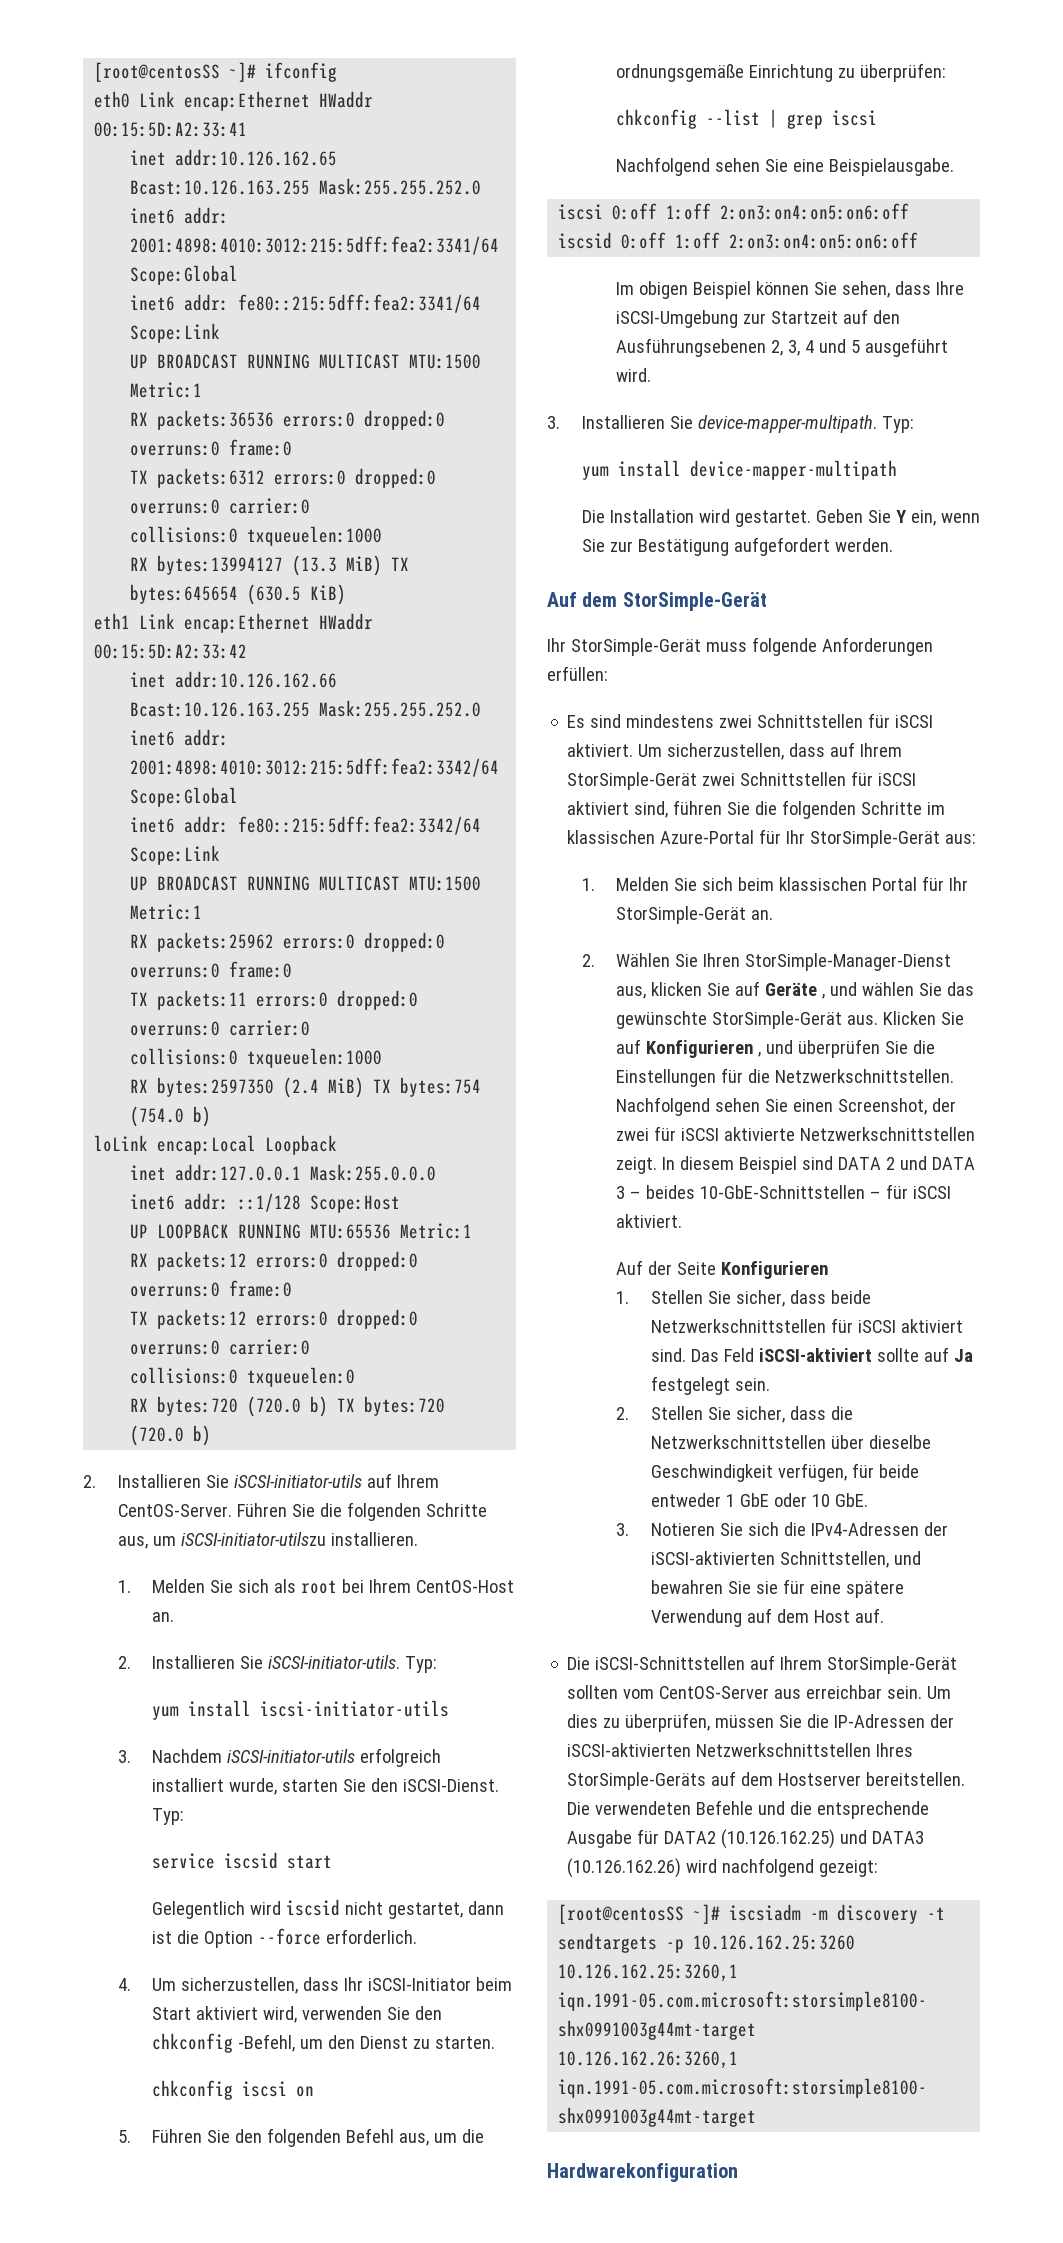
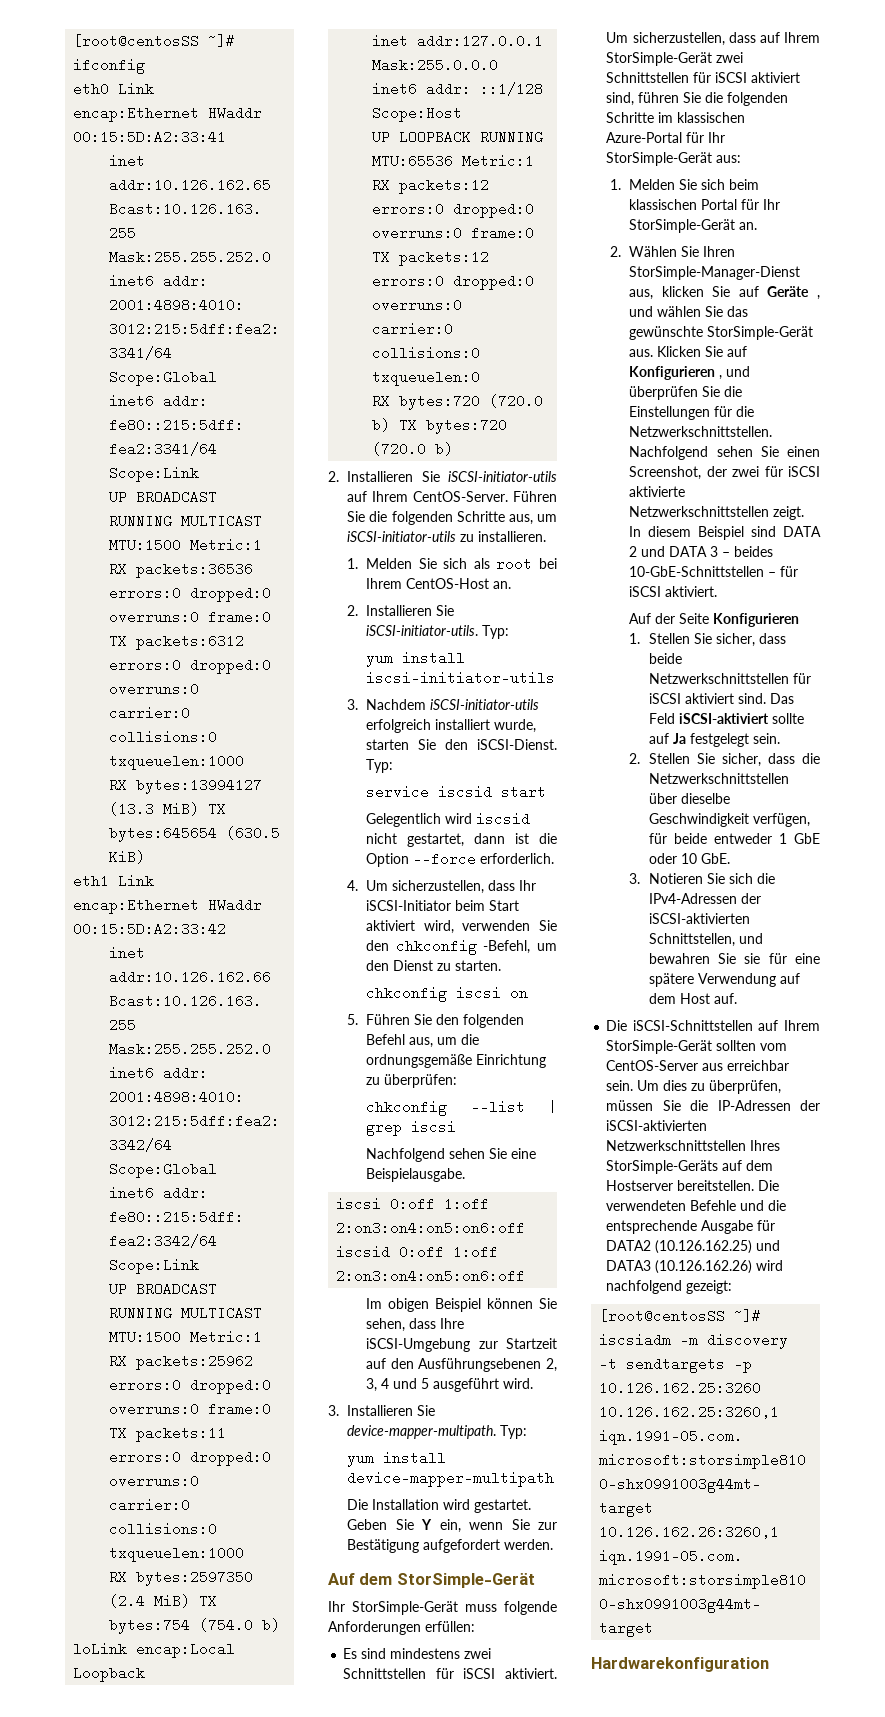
- Führen Sie die folgenden Schritte aus, um iSCSI-initiator-utilszu installieren.
+ Führen Sie die folgenden Schritte aus, um iSCSI-initiator-utils zu installieren.

